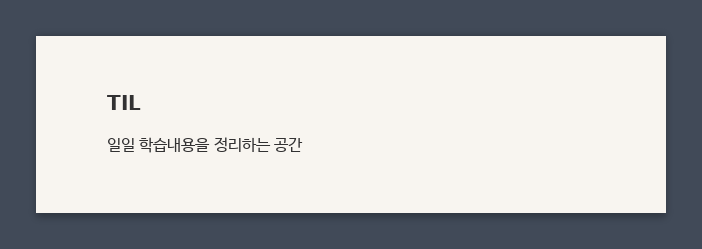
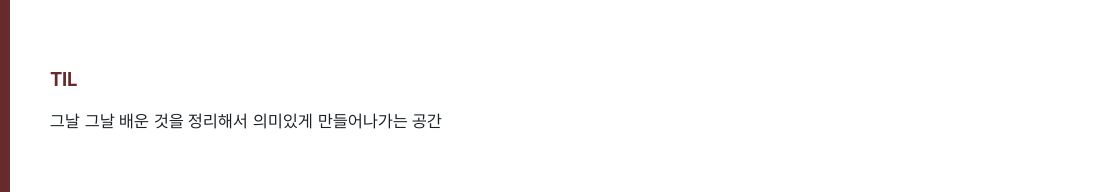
- 일일 학습내용을 정리하는 공간
+ 그날 그날 배운 것을 정리해서 의미있게 만들어나가는 공간

